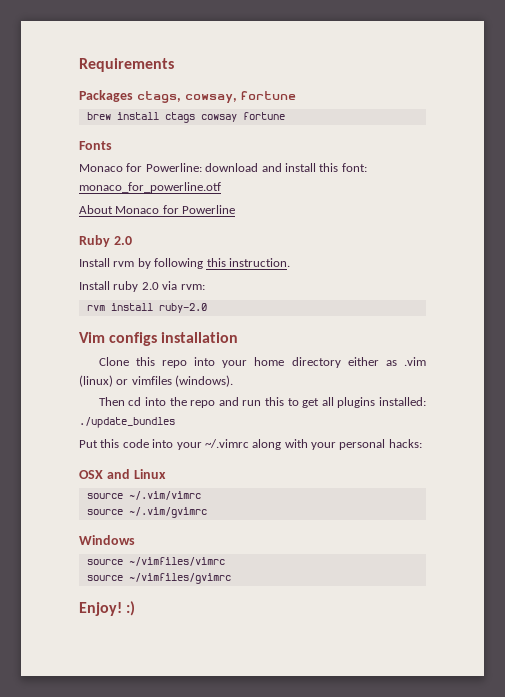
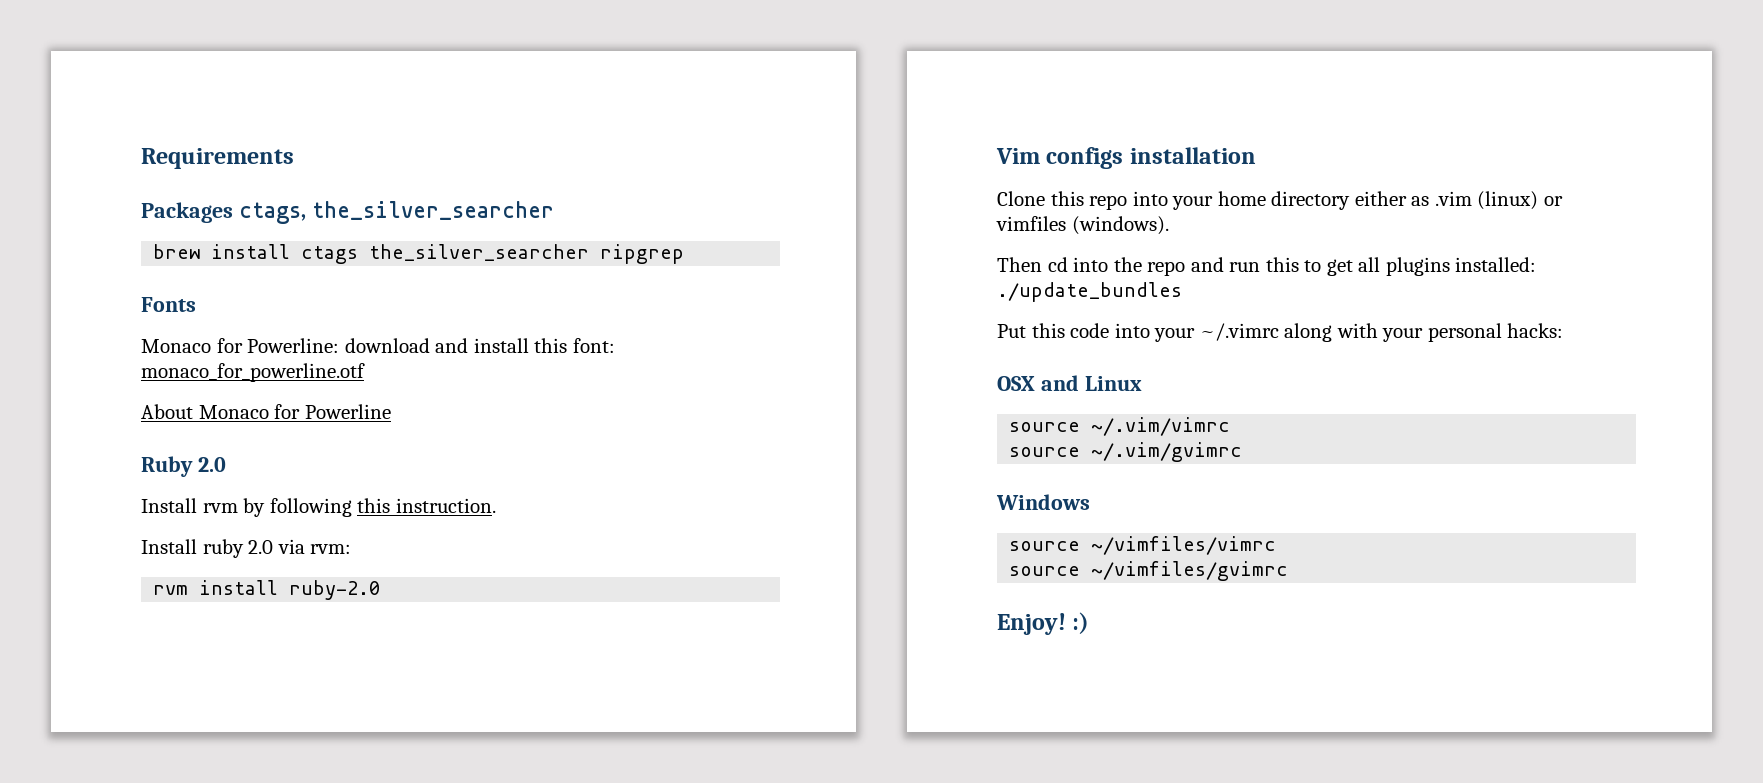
- Packages ctags, cowsay, fortune
+ Packages ctags, the_silver_searcher
- brew install ctags cowsay fortune
+ brew install ctags the_silver_searcher ripgrep

